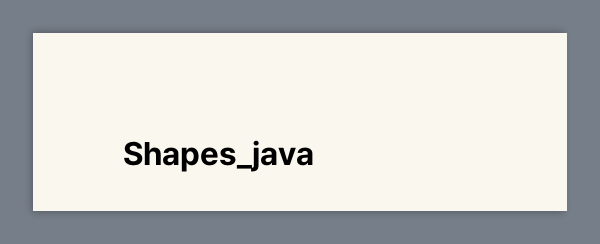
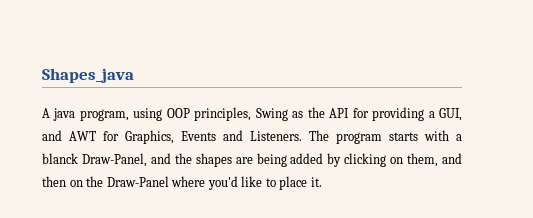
+ A java program, using OOP principles, Swing as the API for providing a GUI, and AWT for Graphics, Events and Listeners. The program starts with a blanck Draw-Panel, and the shapes are being added by clicking on them, and then on the Draw-Panel where you'd like to place it.

